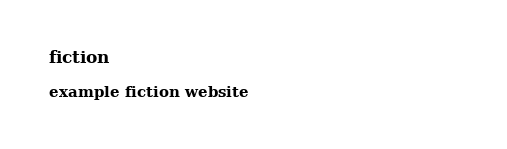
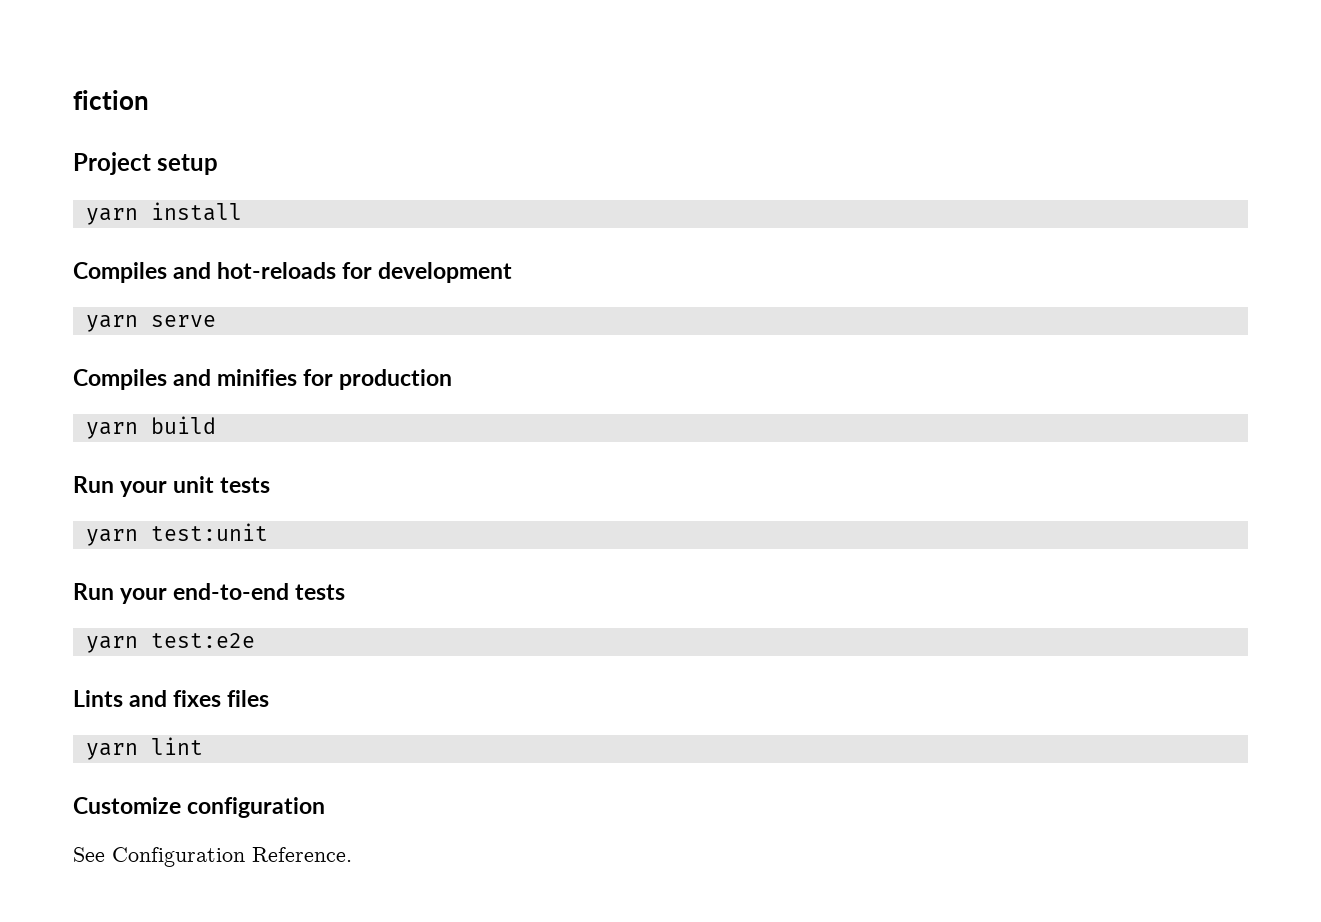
- example fiction website
+ Project setup
+ yarn install
+ Compiles and hot-reloads for development
+ yarn serve
+ Compiles and minifies for production
+ yarn build
+ Run your unit tests
+ yarn test:unit
+ Run your end-to-end tests
+ yarn test:e2e
+ Lints and fixes files
+ yarn lint
+ Customize configuration
+ See Configuration Reference.

